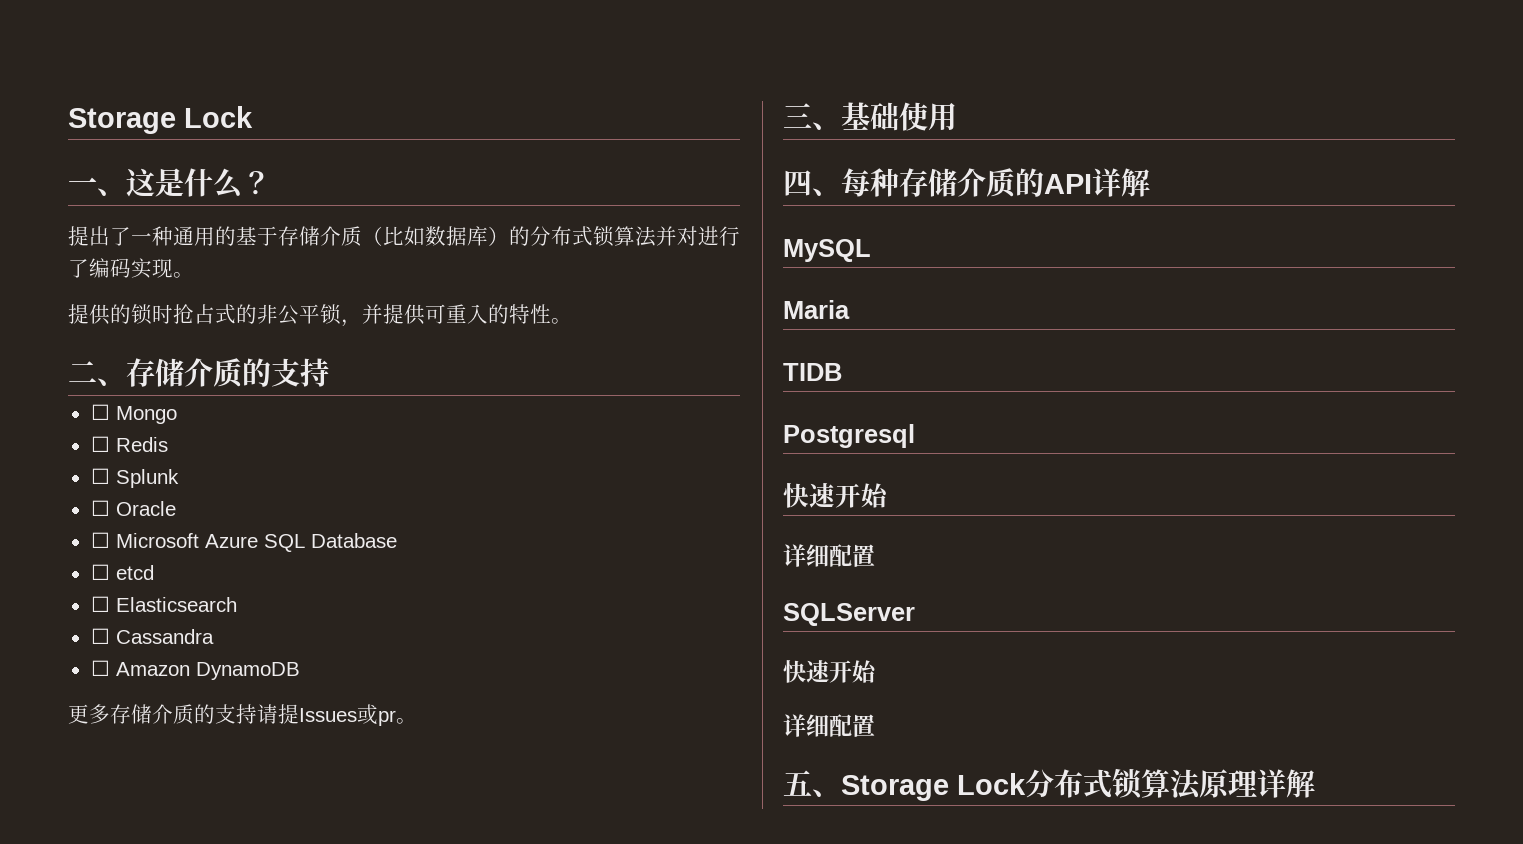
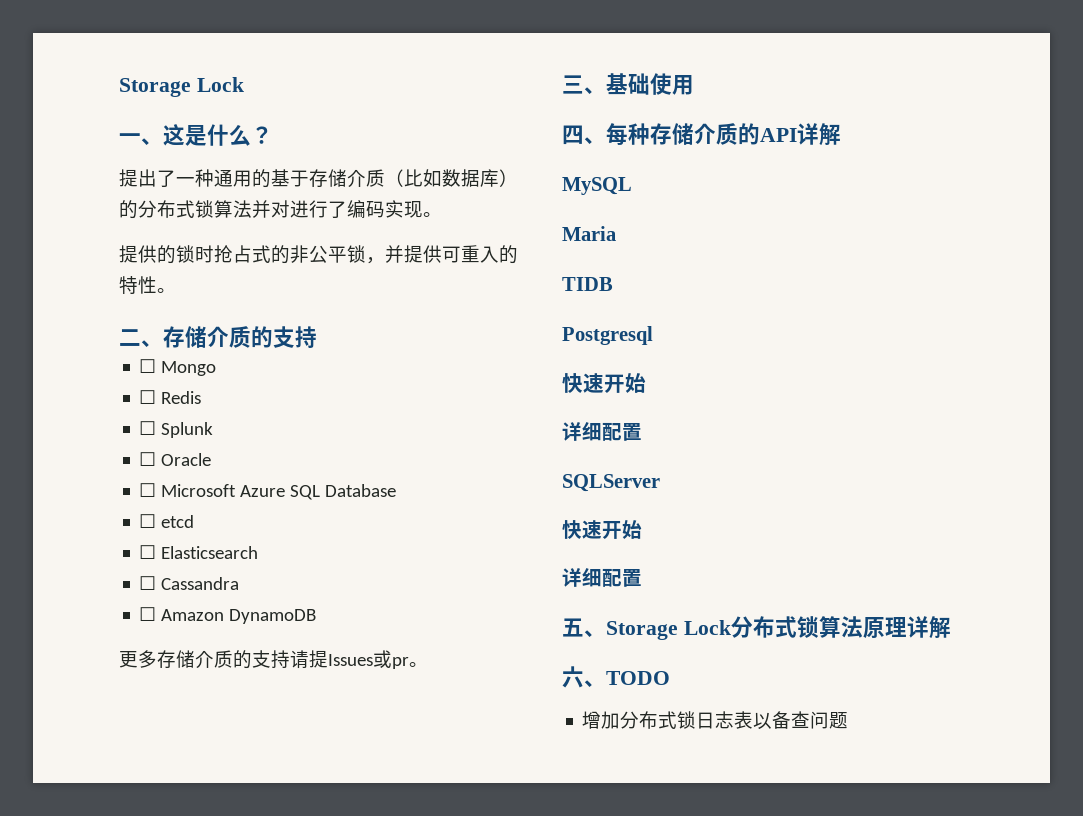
+ 六、TODO
+ 增加分布式锁日志表以备查问题

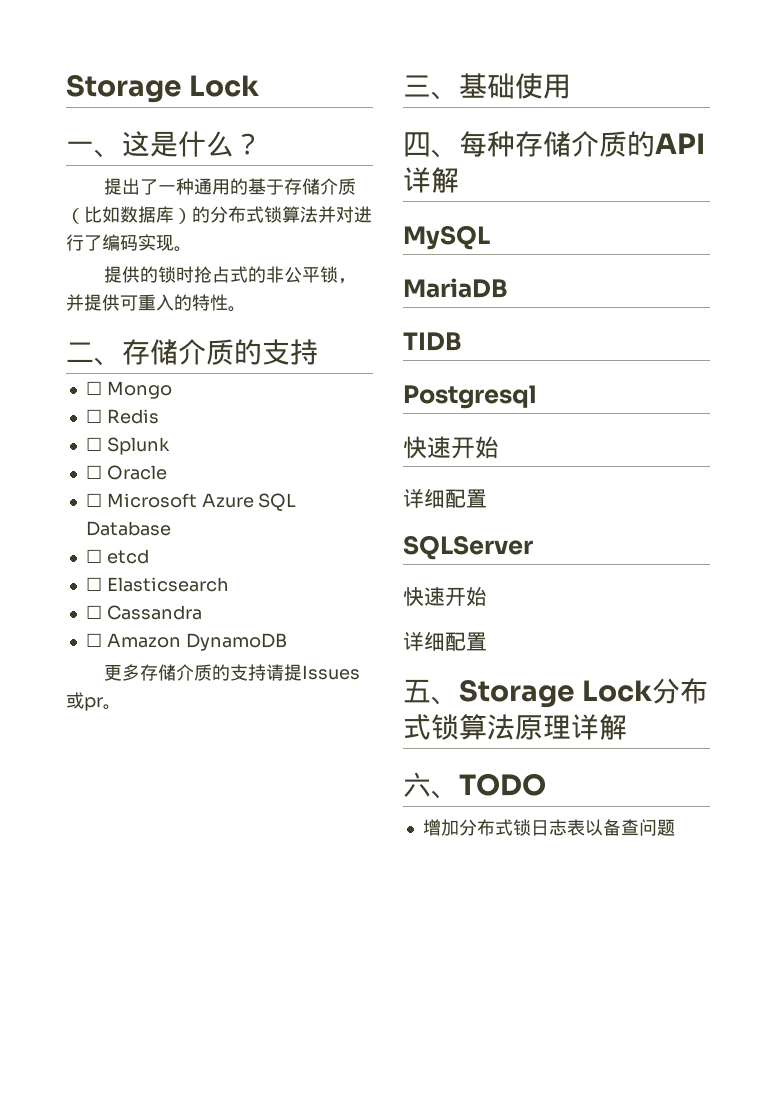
- Maria
+ MariaDB

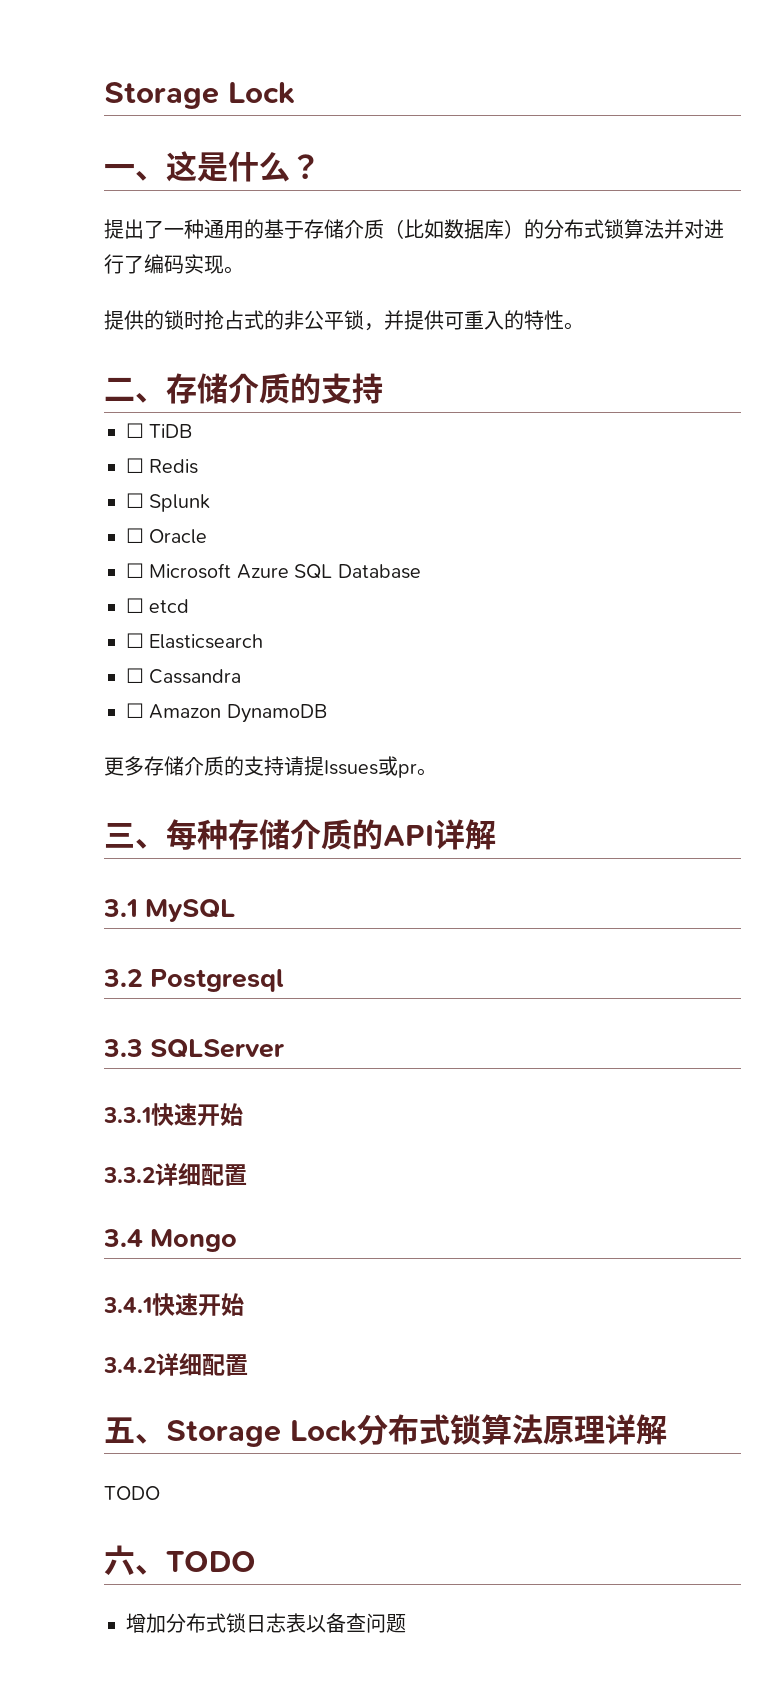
- ☐ Mongo
+ ☐ TiDB
- 三、基础使用
- 四、每种存储介质的API详解
+ 三、每种存储介质的API详解
- MySQL
+ 3.1 MySQL
- MariaDB
- TIDB
- Postgresql
- 快速开始
- 详细配置
- SQLServer
- 快速开始
- 详细配置
+ 3.2 Postgresql
+ 3.3 SQLServer
+ 3.3.1快速开始
+ 3.3.2详细配置
+ 3.4 Mongo
+ 3.4.1快速开始
+ 3.4.2详细配置
  五、Storage Lock分布式锁算法原理详解
+ TODO

